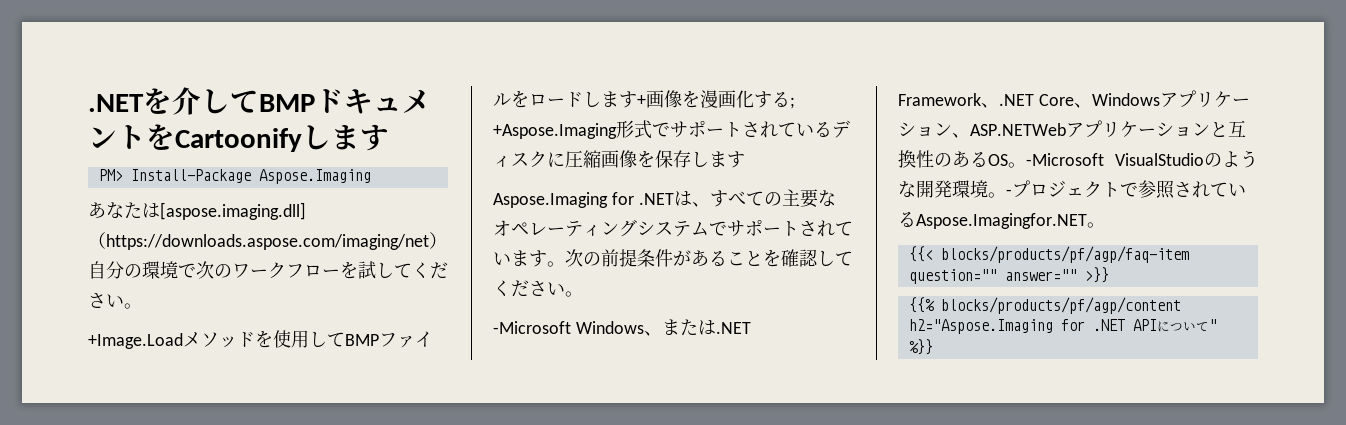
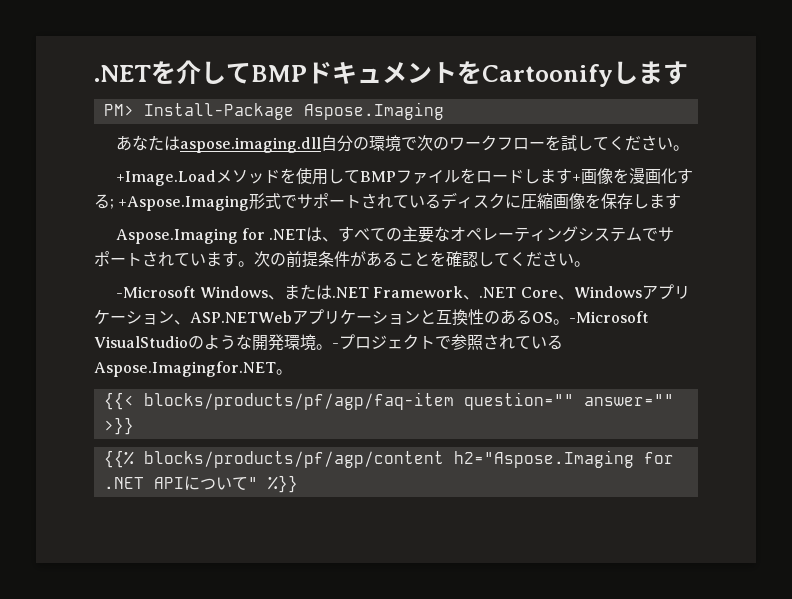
- あなたは[aspose.imaging.dll]（https://downloads.aspose.com/imaging/net）自分の環境で次のワークフローを試してください。
+ あなたはaspose.imaging.dll自分の環境で次のワークフローを試してください。

